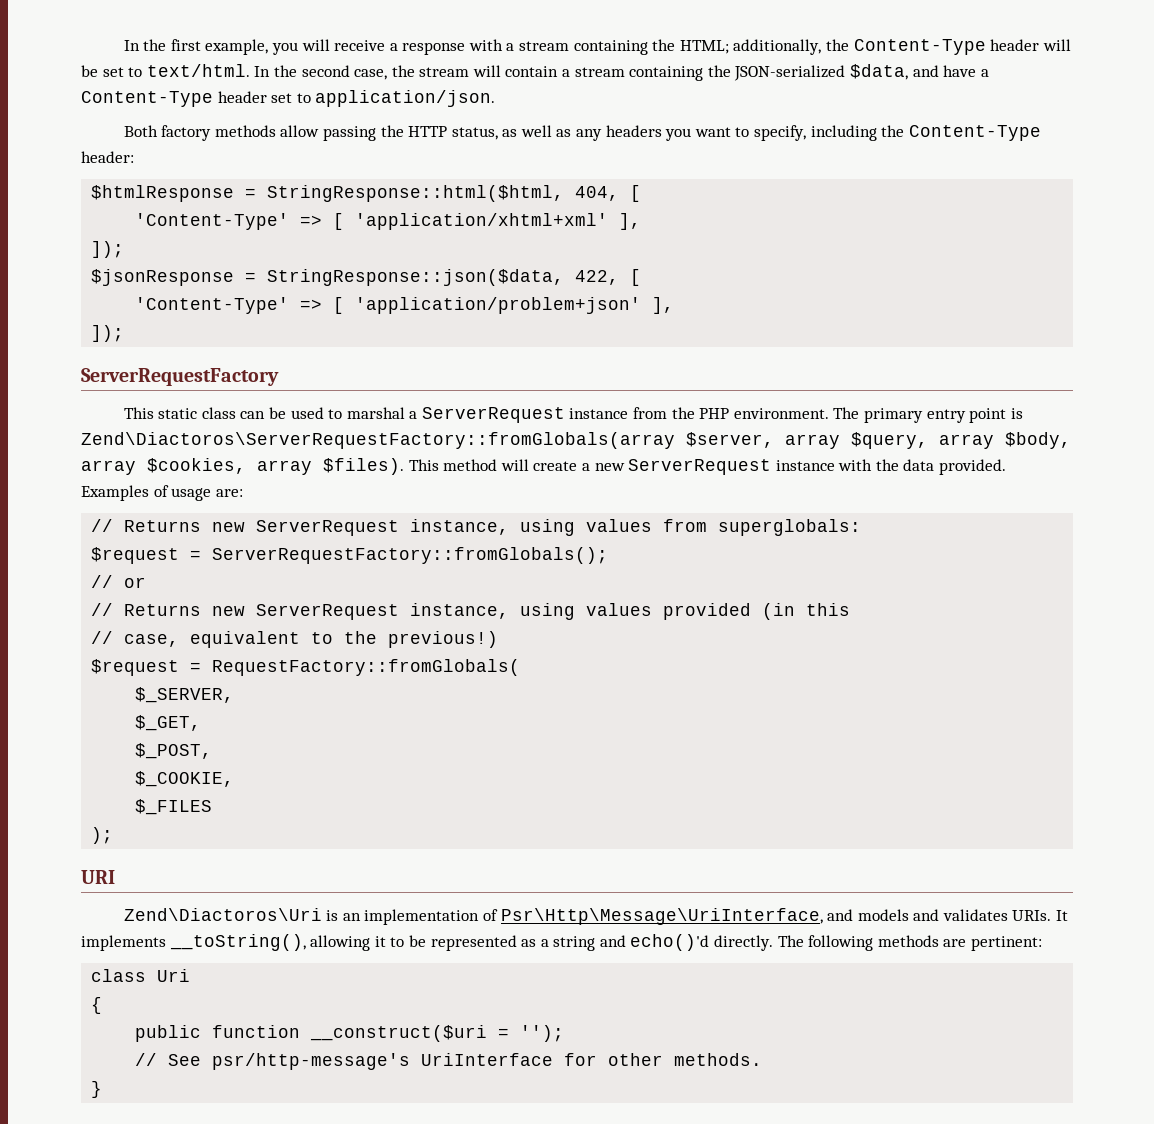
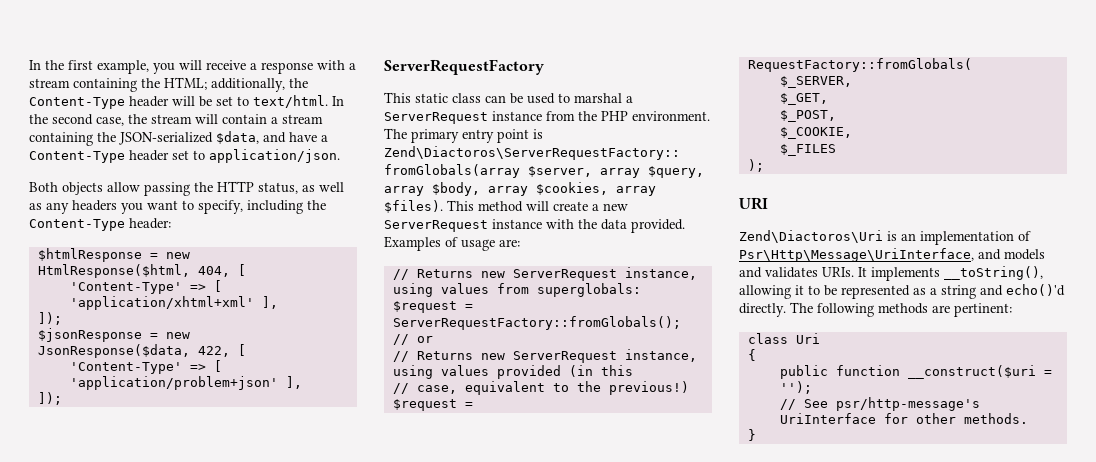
- Both factory methods allow passing the HTTP status, as well as any headers you want to specify, including the Content-Type header:
+ Both objects allow passing the HTTP status, as well as any headers you want to specify, including the Content-Type header:
- $htmlResponse = StringResponse::html($html, 404, [
+ $htmlResponse = new HtmlResponse($html, 404, [
- $jsonResponse = StringResponse::json($data, 422, [
+ $jsonResponse = new JsonResponse($data, 422, [

